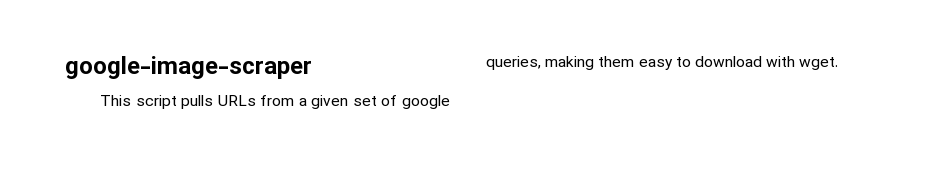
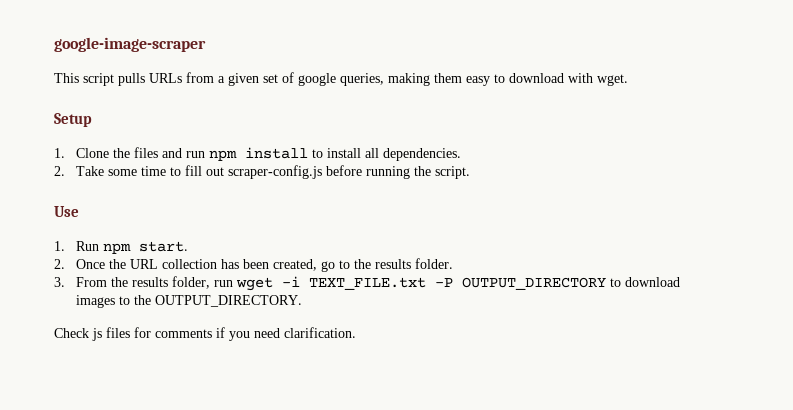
+ Setup
+ 1. Clone the files and run npm install to install all dependencies.
+ 2. Take some time to fill out scraper-config.js before running the script.
+ Use
+ 1. Run npm start.
+ 2. Once the URL collection has been created, go to the results folder.
+ 3. From the results folder, run wget -i TEXT_FILE.txt -P OUTPUT_DIRECTORY to download images to the OUTPUT_DIRECTORY.
+ Check js files for comments if you need clarification.

